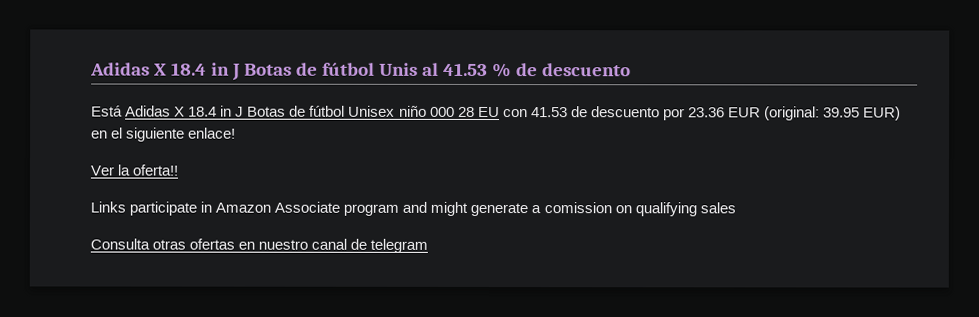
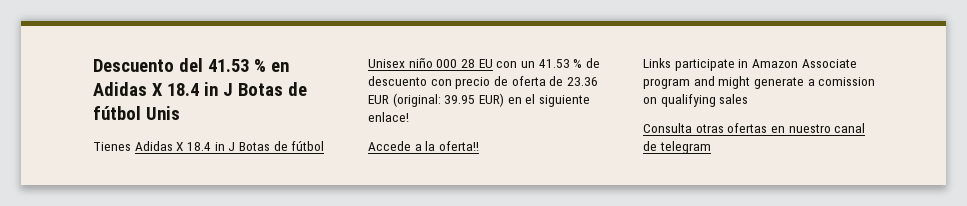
- Adidas X 18.4 in J Botas de fútbol Unis al 41.53 % de descuento
- Está Adidas X 18.4 in J Botas de fútbol Unisex niño 000 28 EU con 41.53 de descuento por 23.36 EUR (original: 39.95 EUR) en el siguiente enlace!
+ Descuento del 41.53 % en Adidas X 18.4 in J Botas de fútbol Unis
+ Tienes Adidas X 18.4 in J Botas de fútbol Unisex niño 000 28 EU con un 41.53 % de descuento con precio de oferta de 23.36 EUR (original: 39.95 EUR) en el siguiente enlace!
- Ver la oferta!!
+ Accede a la oferta!!

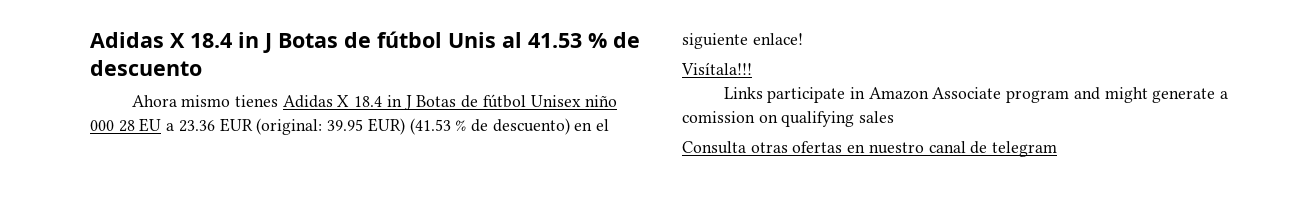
- Descuento del 41.53 % en Adidas X 18.4 in J Botas de fútbol Unis
- Tienes Adidas X 18.4 in J Botas de fútbol Unisex niño 000 28 EU con un 41.53 % de descuento con precio de oferta de 23.36 EUR (original: 39.95 EUR) en el siguiente enlace!
+ Adidas X 18.4 in J Botas de fútbol Unis al 41.53 % de descuento
+ Ahora mismo tienes Adidas X 18.4 in J Botas de fútbol Unisex niño 000 28 EU a 23.36 EUR (original: 39.95 EUR) (41.53 % de descuento) en el siguiente enlace!
- Accede a la oferta!!
+ Visítala!!!

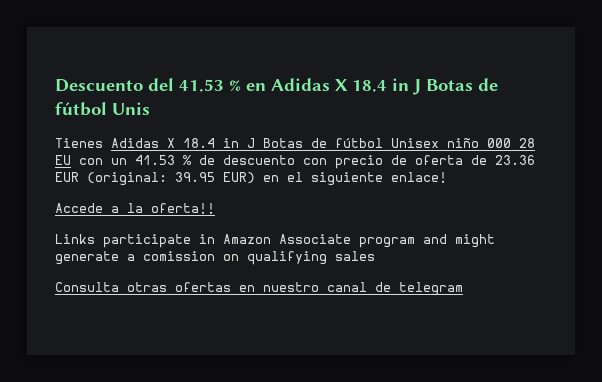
- Adidas X 18.4 in J Botas de fútbol Unis al 41.53 % de descuento
- Ahora mismo tienes Adidas X 18.4 in J Botas de fútbol Unisex niño 000 28 EU a 23.36 EUR (original: 39.95 EUR) (41.53 % de descuento) en el siguiente enlace!
+ Descuento del 41.53 % en Adidas X 18.4 in J Botas de fútbol Unis
+ Tienes Adidas X 18.4 in J Botas de fútbol Unisex niño 000 28 EU con un 41.53 % de descuento con precio de oferta de 23.36 EUR (original: 39.95 EUR) en el siguiente enlace!
- Visítala!!!
+ Accede a la oferta!!

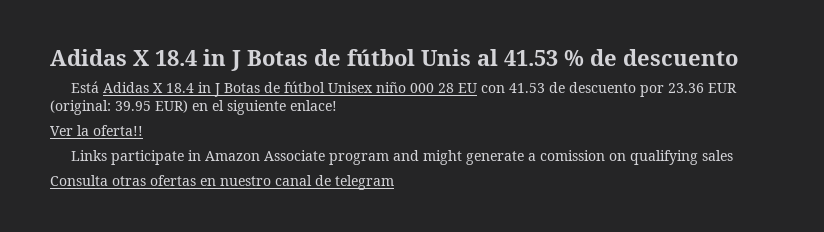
- Descuento del 41.53 % en Adidas X 18.4 in J Botas de fútbol Unis
- Tienes Adidas X 18.4 in J Botas de fútbol Unisex niño 000 28 EU con un 41.53 % de descuento con precio de oferta de 23.36 EUR (original: 39.95 EUR) en el siguiente enlace!
+ Adidas X 18.4 in J Botas de fútbol Unis al 41.53 % de descuento
+ Está Adidas X 18.4 in J Botas de fútbol Unisex niño 000 28 EU con 41.53 de descuento por 23.36 EUR (original: 39.95 EUR) en el siguiente enlace!
- Accede a la oferta!!
+ Ver la oferta!!

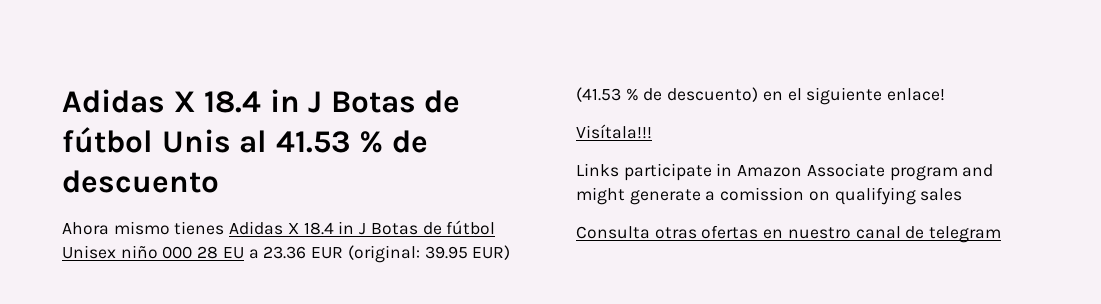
- Está Adidas X 18.4 in J Botas de fútbol Unisex niño 000 28 EU con 41.53 de descuento por 23.36 EUR (original: 39.95 EUR) en el siguiente enlace!
+ Ahora mismo tienes Adidas X 18.4 in J Botas de fútbol Unisex niño 000 28 EU a 23.36 EUR (original: 39.95 EUR) (41.53 % de descuento) en el siguiente enlace!
- Ver la oferta!!
+ Visítala!!!

